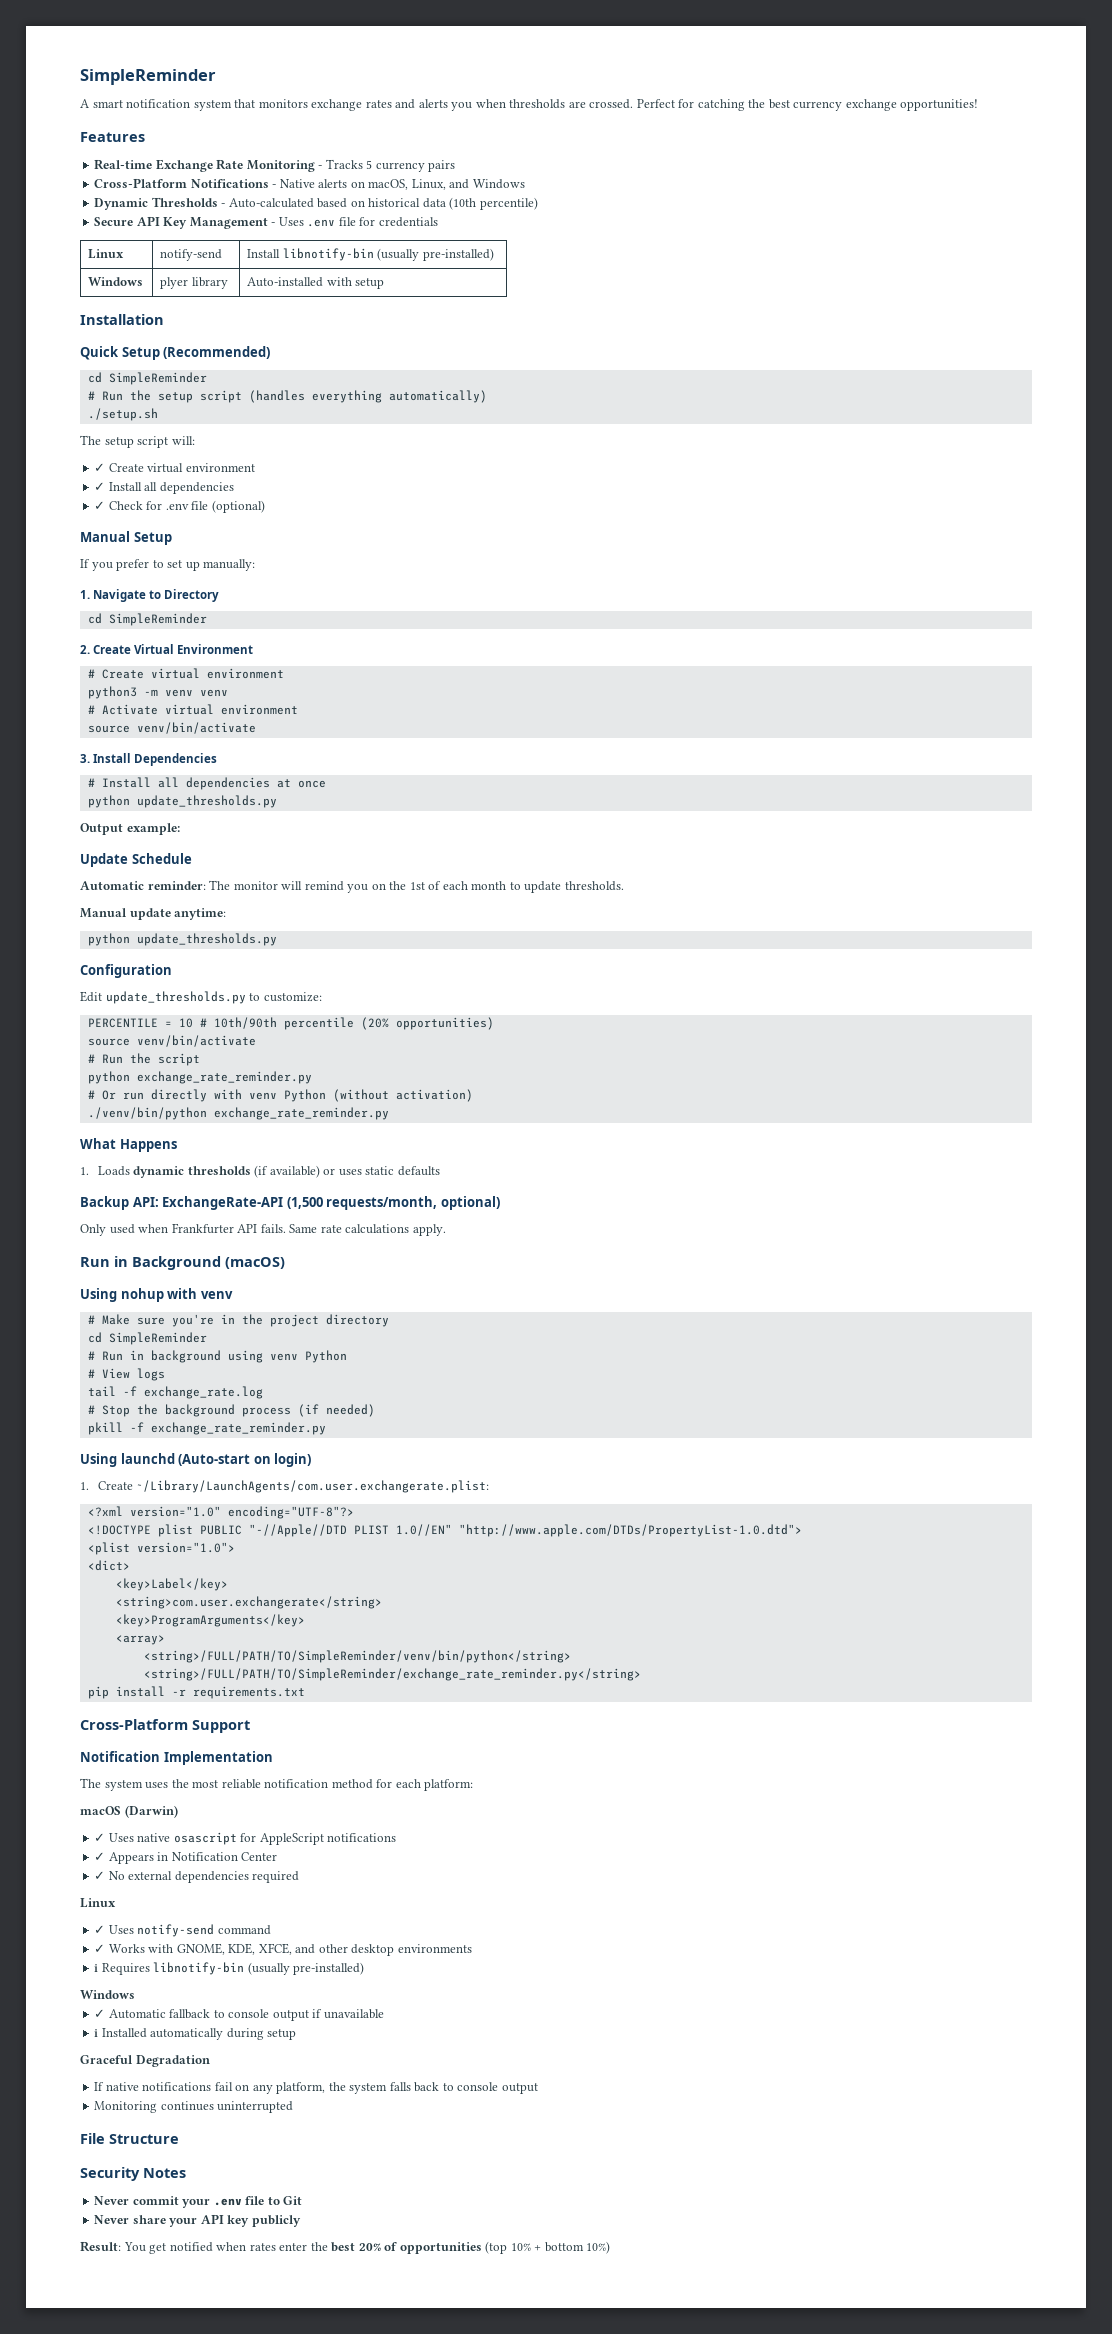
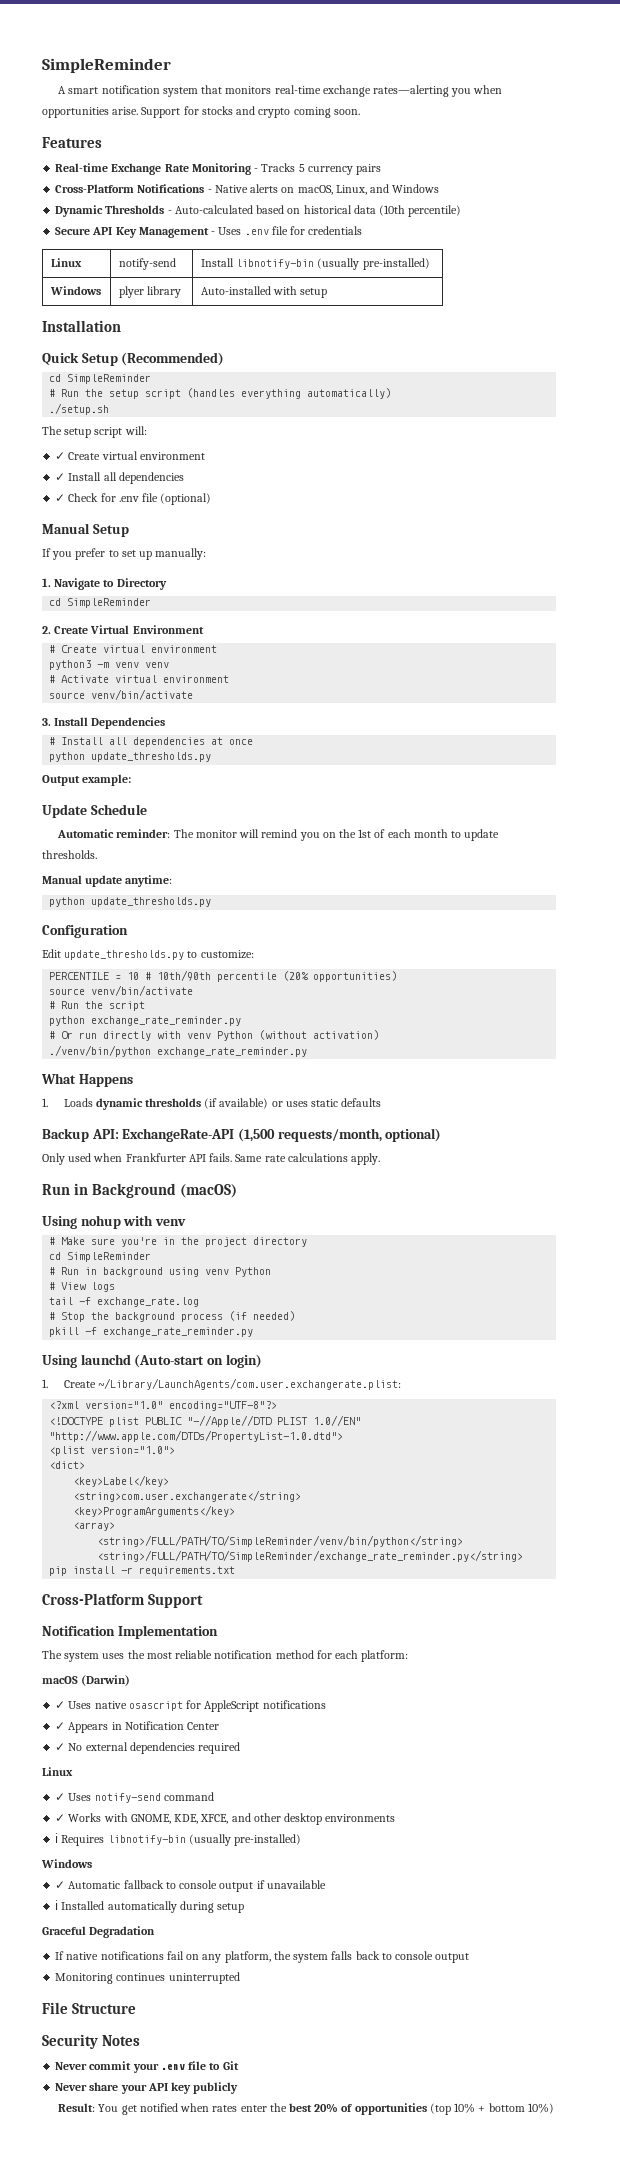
- A smart notification system that monitors exchange rates and alerts you when thresholds are crossed. Perfect for catching the best currency exchange opportunities!
+ A smart notification system that monitors real-time exchange rates—alerting you when opportunities arise. Support for stocks and crypto coming soon.

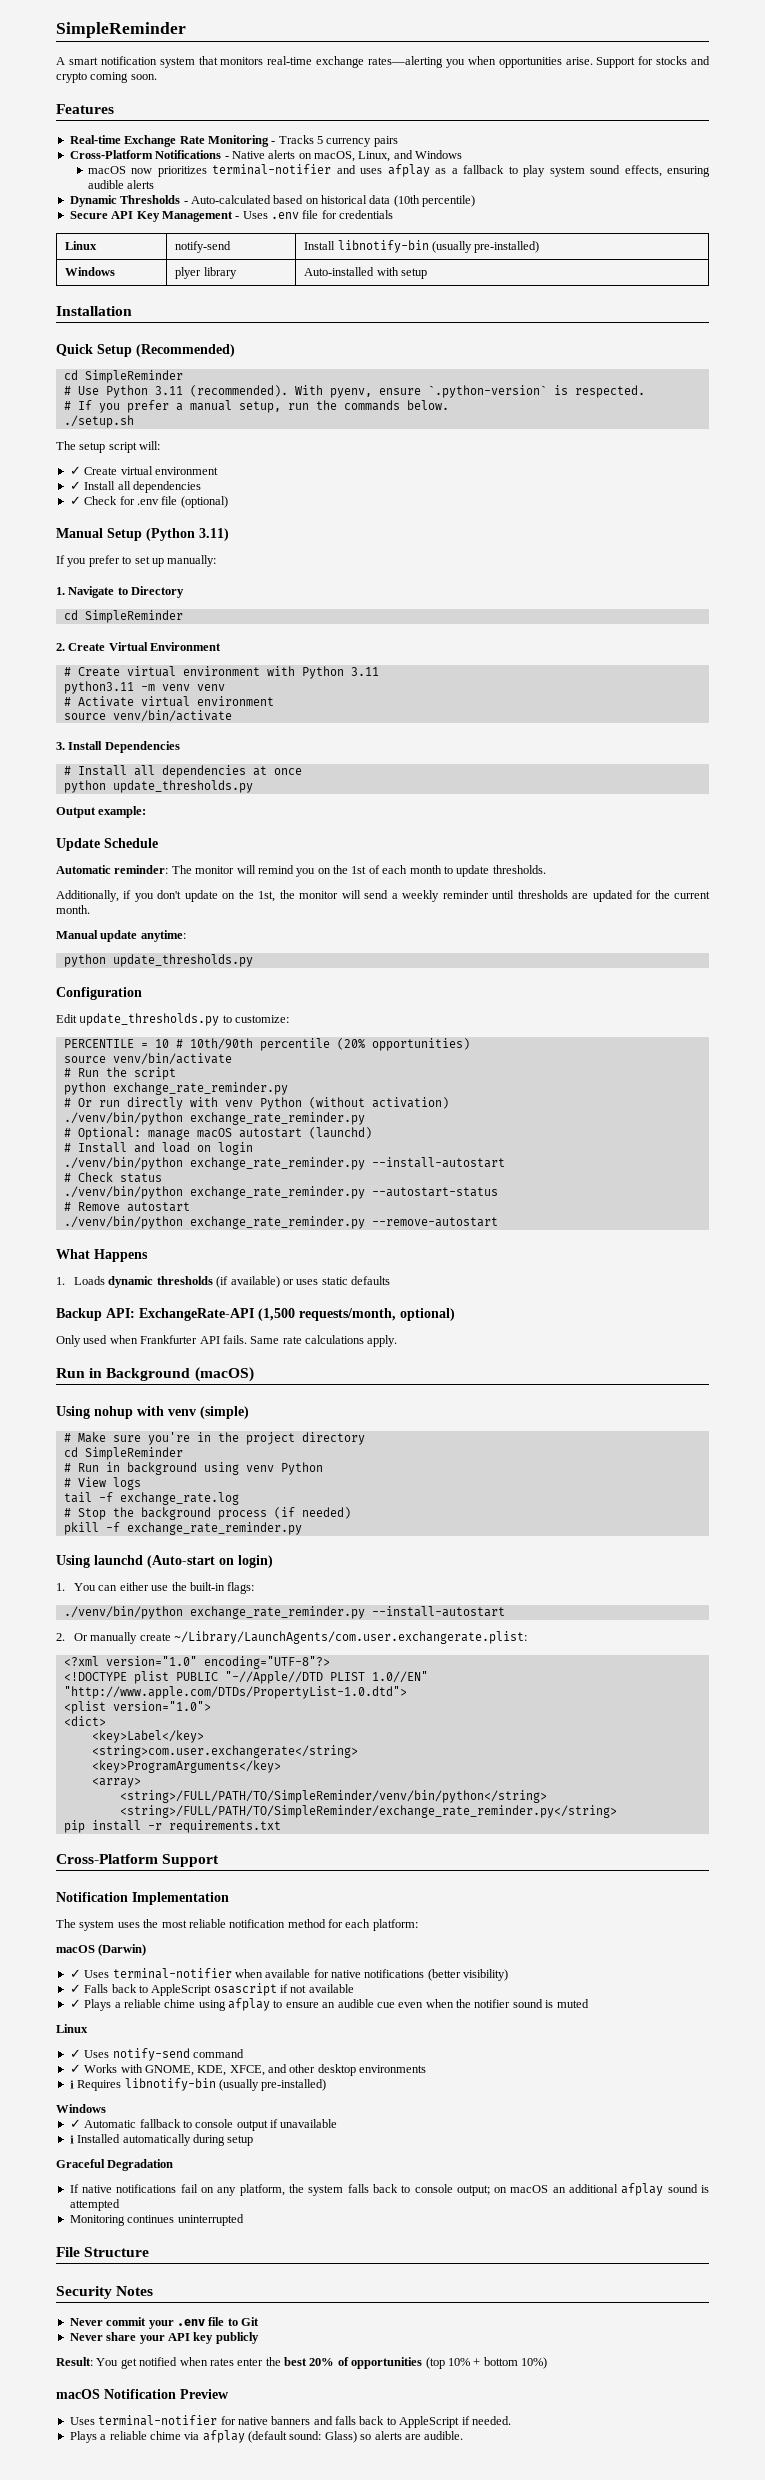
+ macOS now prioritizes terminal-notifier and uses afplay as a fallback to play system sound effects, ensuring audible alerts
- # Run the setup script (handles everything automatically)
+ # Use Python 3.11 (recommended). With pyenv, ensure `.python-version` is respected.
+ # If you prefer a manual setup, run the commands below.
- Manual Setup
+ Manual Setup (Python 3.11)
- # Create virtual environment
- python3 -m venv venv
+ # Create virtual environment with Python 3.11
+ python3.11 -m venv venv
+ Additionally, if you don't update on the 1st, the monitor will send a weekly reminder until thresholds are updated for the current month.
+ # Optional: manage macOS autostart (launchd)
+ # Install and load on login
+ ./venv/bin/python exchange_rate_reminder.py --install-autostart
+ # Check status
+ ./venv/bin/python exchange_rate_reminder.py --autostart-status
+ # Remove autostart
+ ./venv/bin/python exchange_rate_reminder.py --remove-autostart
- Using nohup with venv
+ Using nohup with venv (simple)
- 1. Create ~/Library/LaunchAgents/com.user.exchangerate.plist:
+ 1. You can either use the built-in flags:
+ ./venv/bin/python exchange_rate_reminder.py --install-autostart
+ 2. Or manually create ~/Library/LaunchAgents/com.user.exchangerate.plist:
- ✓ Uses native osascript for AppleScript notifications
- ✓ Appears in Notification Center
- ✓ No external dependencies required
+ ✓ Uses terminal-notifier when available for native notifications (better visibility)
+ ✓ Falls back to AppleScript osascript if not available
+ ✓ Plays a reliable chime using afplay to ensure an audible cue even when the notifier sound is muted
- If native notifications fail on any platform, the system falls back to console output
+ If native notifications fail on any platform, the system falls back to console output; on macOS an additional afplay sound is attempted
+ macOS Notification Preview
+ Uses terminal-notifier for native banners and falls back to AppleScript if needed.
+ Plays a reliable chime via afplay (default sound: Glass) so alerts are audible.

